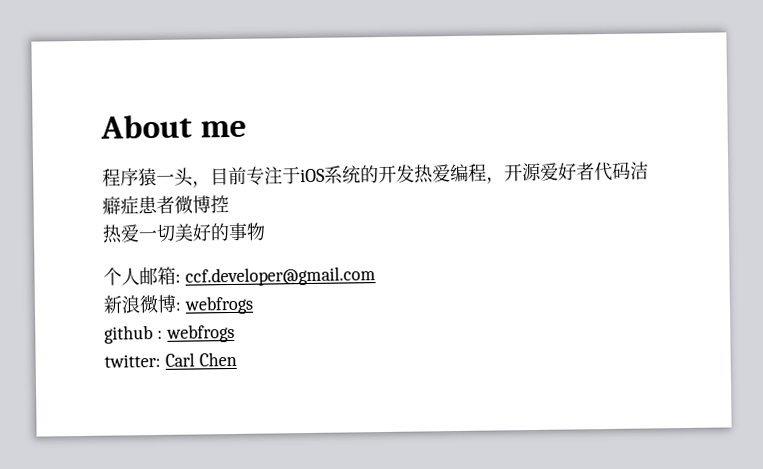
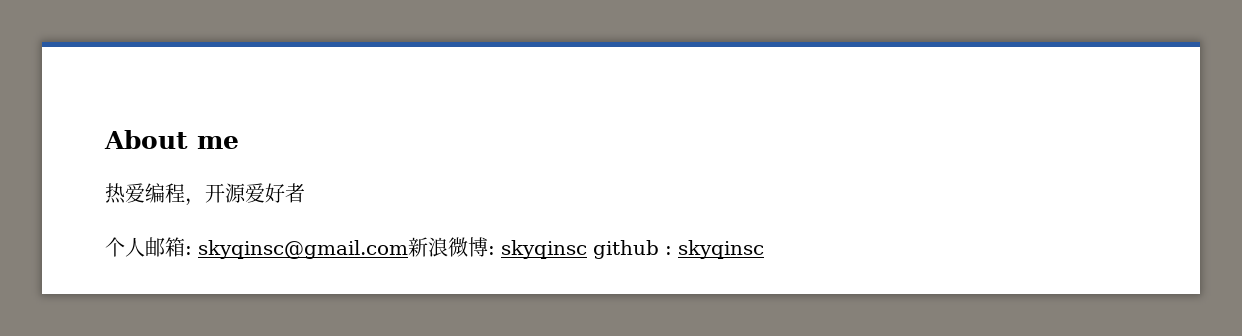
- 程序猿一头，目前专注于iOS系统的开发热爱编程，开源爱好者代码洁癖症患者微博控
- 热爱一切美好的事物
+ 热爱编程，开源爱好者
- 个人邮箱: ccf.developer@gmail.com
- 新浪微博: webfrogs
- github : webfrogs
- twitter: Carl Chen
+ 个人邮箱: skyqinsc@gmail.com新浪微博: skyqinsc github : skyqinsc

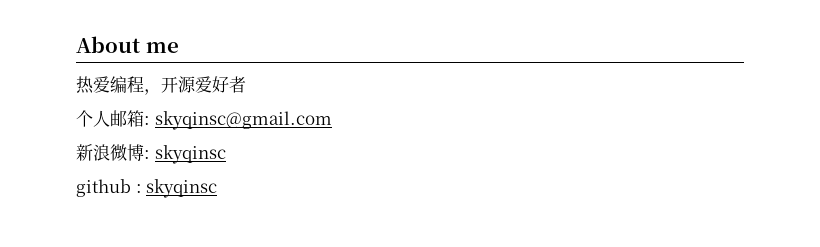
- 个人邮箱: skyqinsc@gmail.com新浪微博: skyqinsc github : skyqinsc
+ 个人邮箱: skyqinsc@gmail.com
+ 新浪微博: skyqinsc
+ github : skyqinsc

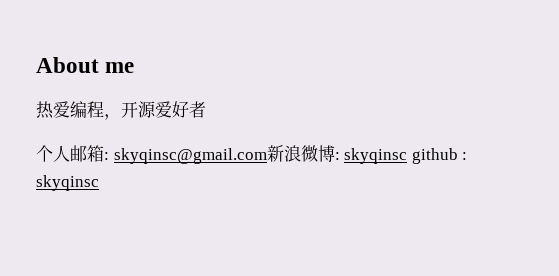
- 个人邮箱: skyqinsc@gmail.com
- 新浪微博: skyqinsc
- github : skyqinsc
+ 个人邮箱: skyqinsc@gmail.com新浪微博: skyqinsc github : skyqinsc

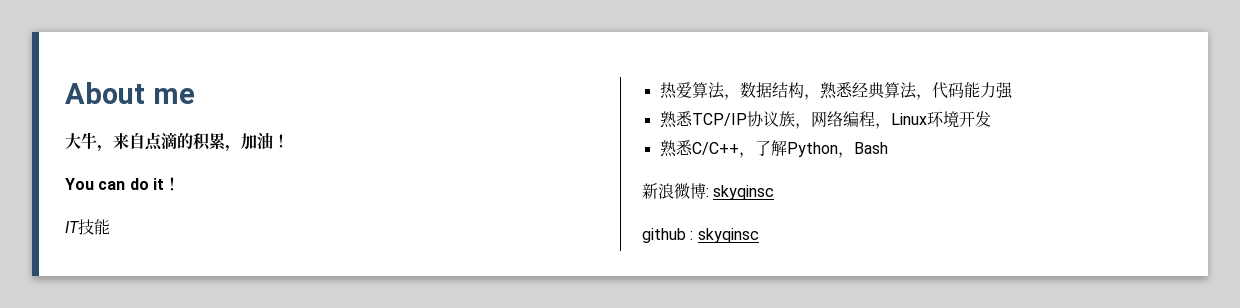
- 热爱编程，开源爱好者
- 个人邮箱: skyqinsc@gmail.com新浪微博: skyqinsc github : skyqinsc
+ 大牛，来自点滴的积累，加油！
+ You can do it！
+ IT技能
+ 热爱算法，数据结构，熟悉经典算法，代码能力强
+ 熟悉TCP/IP协议族，网络编程，Linux环境开发
+ 熟悉C/C++，了解Python，Bash
+ 新浪微博: skyqinsc
+ github : skyqinsc

